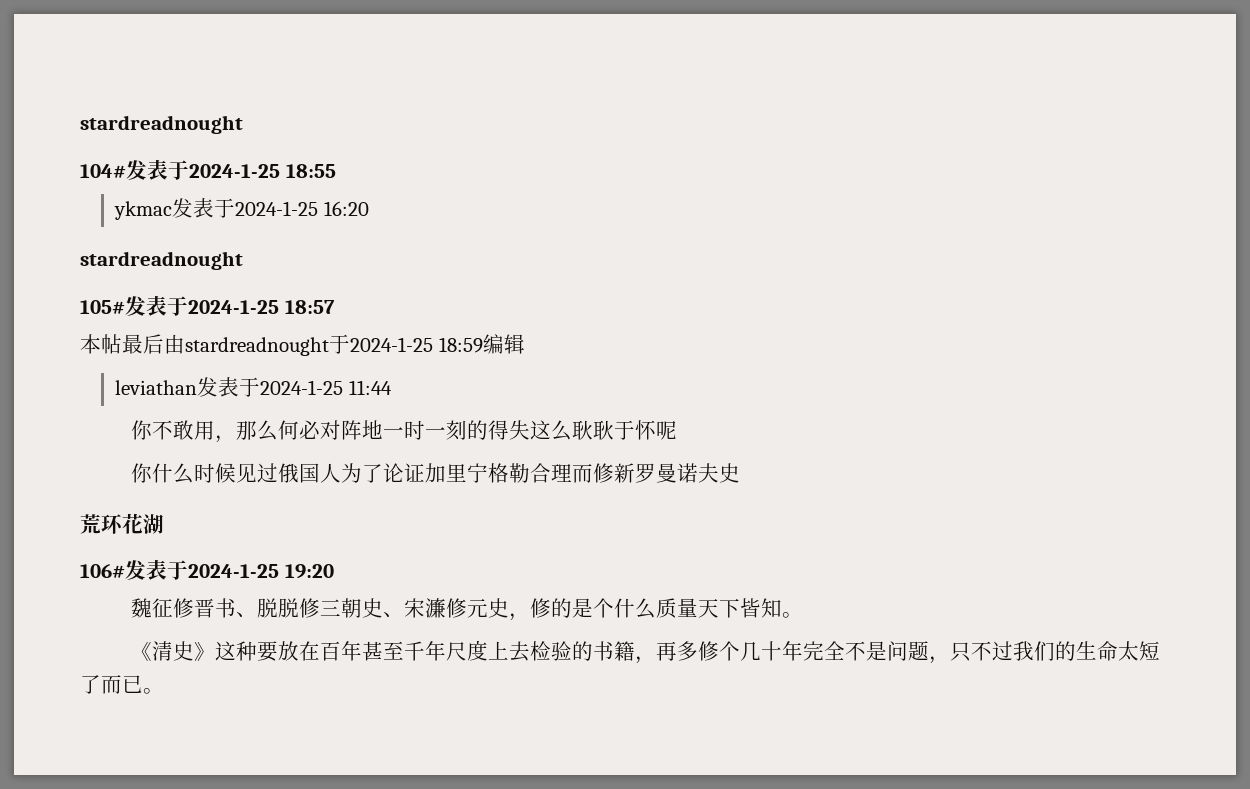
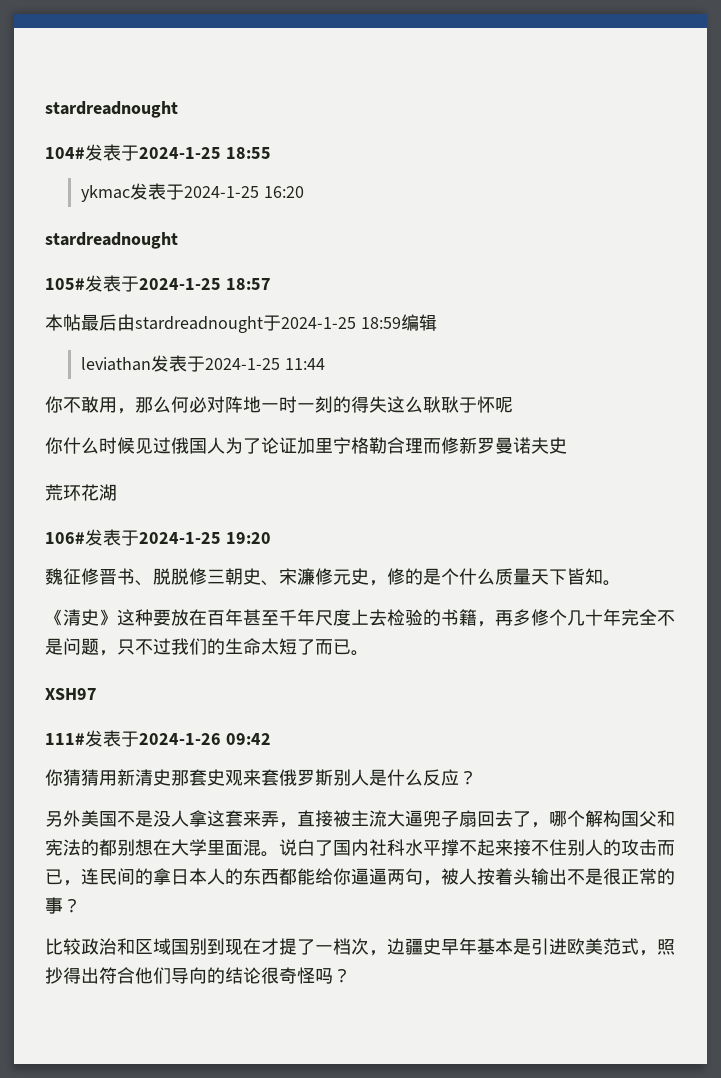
+ XSH97
+ 111#发表于2024-1-26 09:42
+ 你猜猜用新清史那套史观来套俄罗斯别人是什么反应？
+ 另外美国不是没人拿这套来弄，直接被主流大逼兜子扇回去了，哪个解构国父和宪法的都别想在大学里面混。说白了国内社科水平撑不起来接不住别人的攻击而已，连民间的拿日本人的东西都能给你逼逼两句，被人按着头输出不是很正常的事？
+ 比较政治和区域国别到现在才提了一档次，边疆史早年基本是引进欧美范式，照抄得出符合他们导向的结论很奇怪吗？

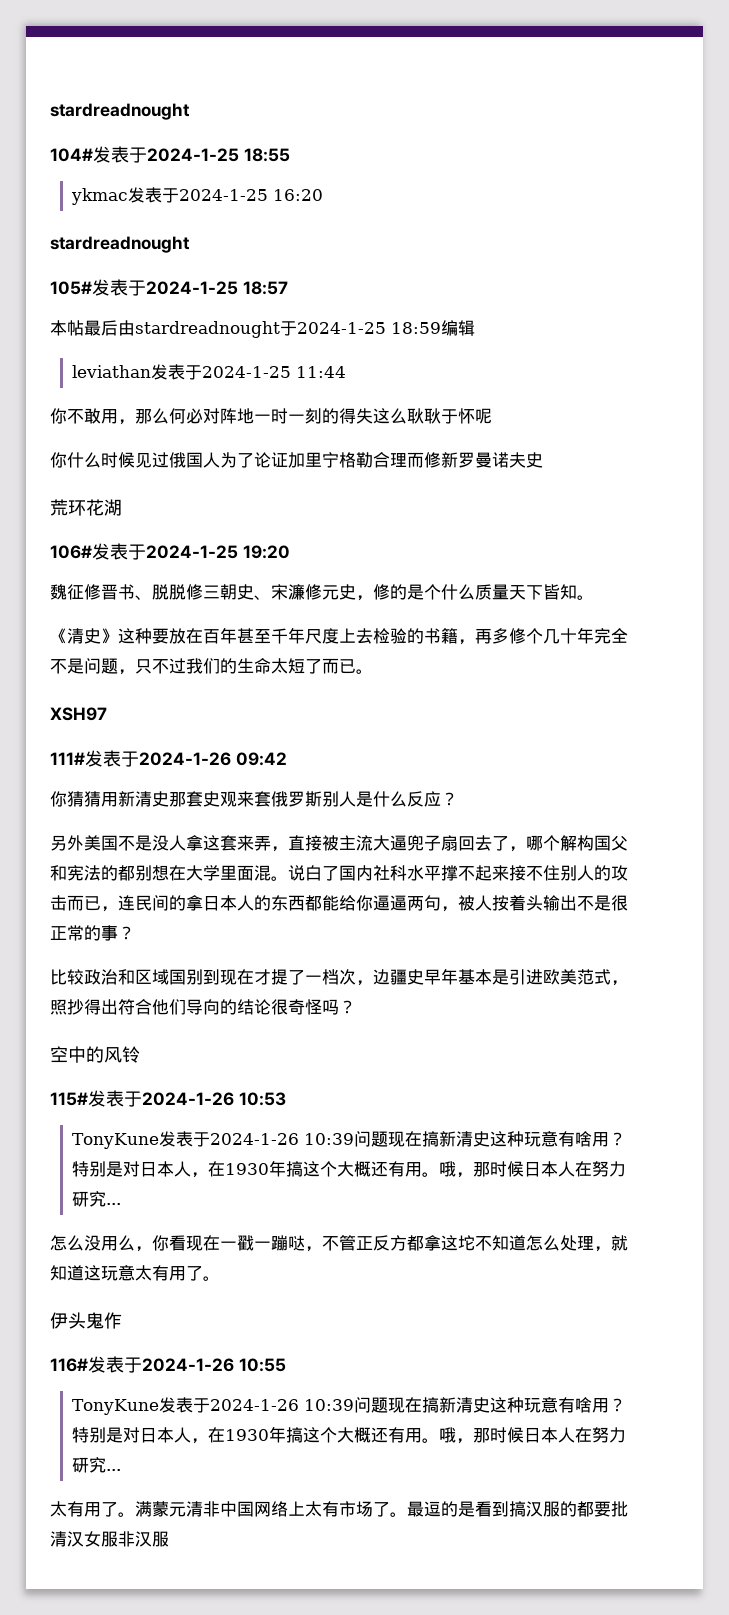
+ 空中的风铃
+ 115#发表于2024-1-26 10:53
+ TonyKune发表于2024-1-26 10:39问题现在搞新清史这种玩意有啥用？特别是对日本人，在1930年搞这个大概还有用。哦，那时候日本人在努力研究...
+ 怎么没用么，你看现在一戳一蹦哒，不管正反方都拿这坨不知道怎么处理，就知道这玩意太有用了。
+ 伊头鬼作
+ 116#发表于2024-1-26 10:55
+ TonyKune发表于2024-1-26 10:39问题现在搞新清史这种玩意有啥用？特别是对日本人，在1930年搞这个大概还有用。哦，那时候日本人在努力研究...
+ 太有用了。满蒙元清非中国网络上太有市场了。最逗的是看到搞汉服的都要批清汉女服非汉服

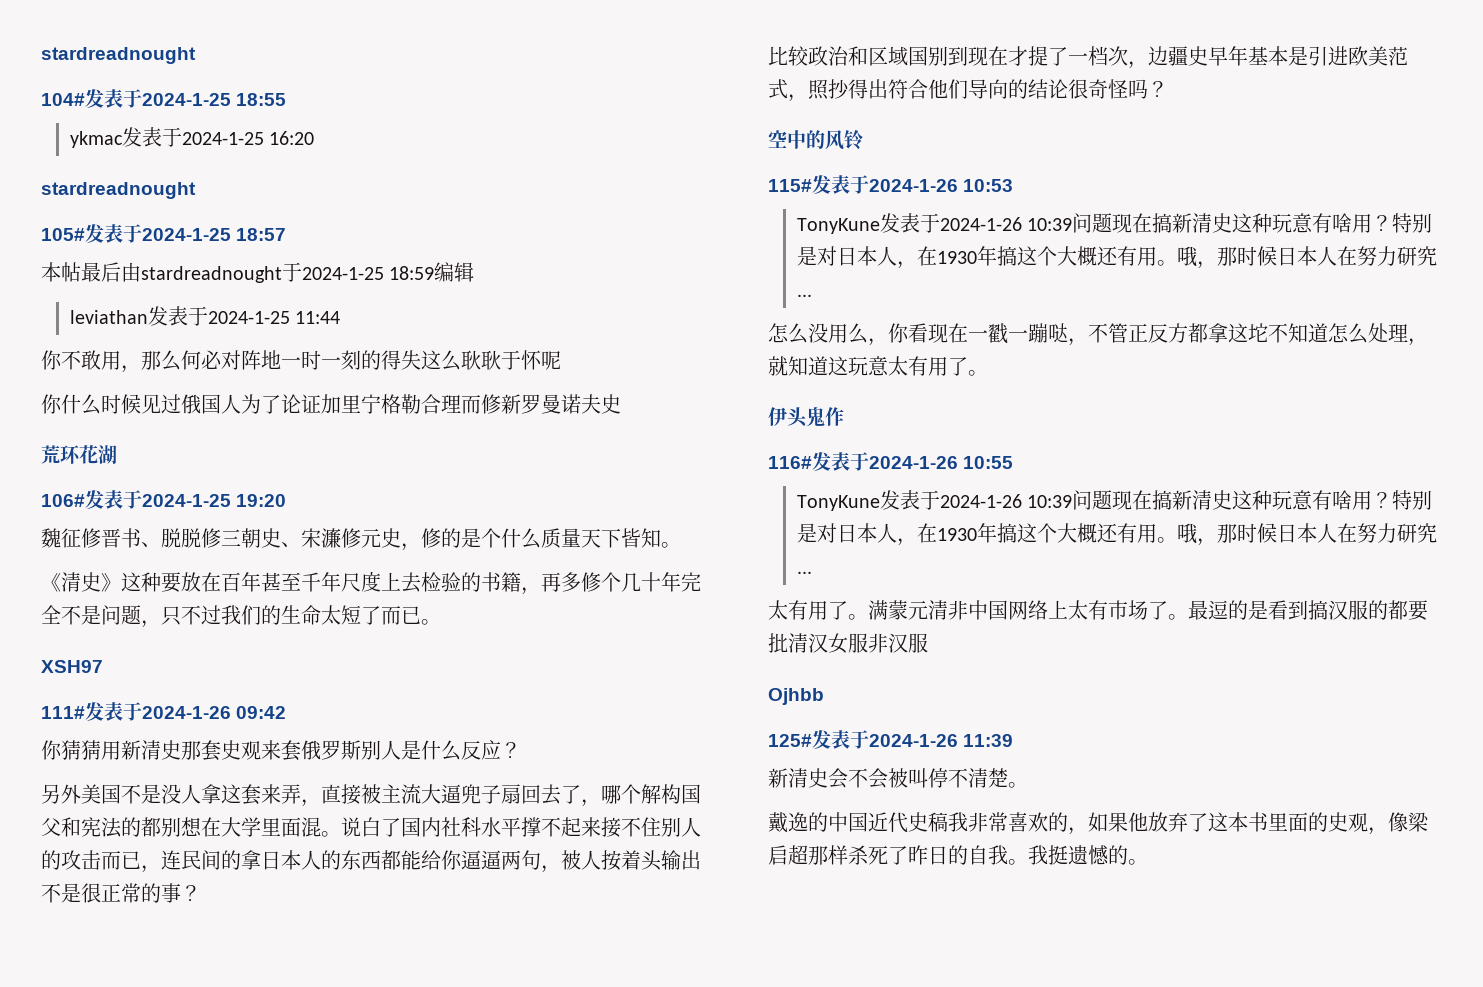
+ Ojhbb
+ 125#发表于2024-1-26 11:39
+ 新清史会不会被叫停不清楚。
+ 戴逸的中国近代史稿我非常喜欢的，如果他放弃了这本书里面的史观，像梁启超那样杀死了昨日的自我。我挺遗憾的。

